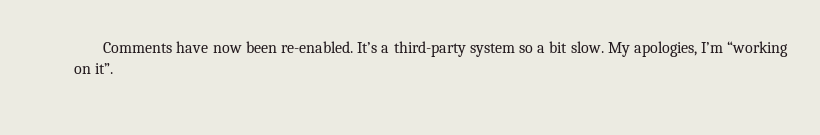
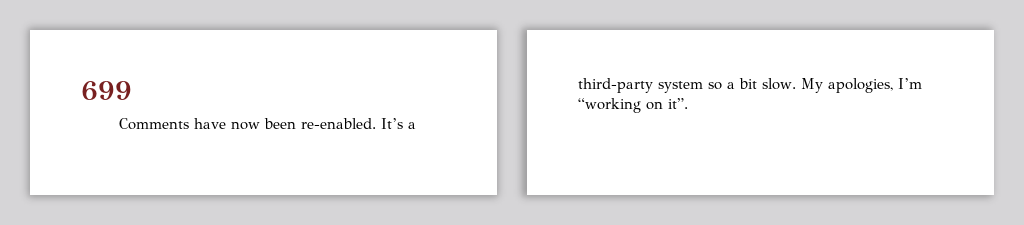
+ 699

